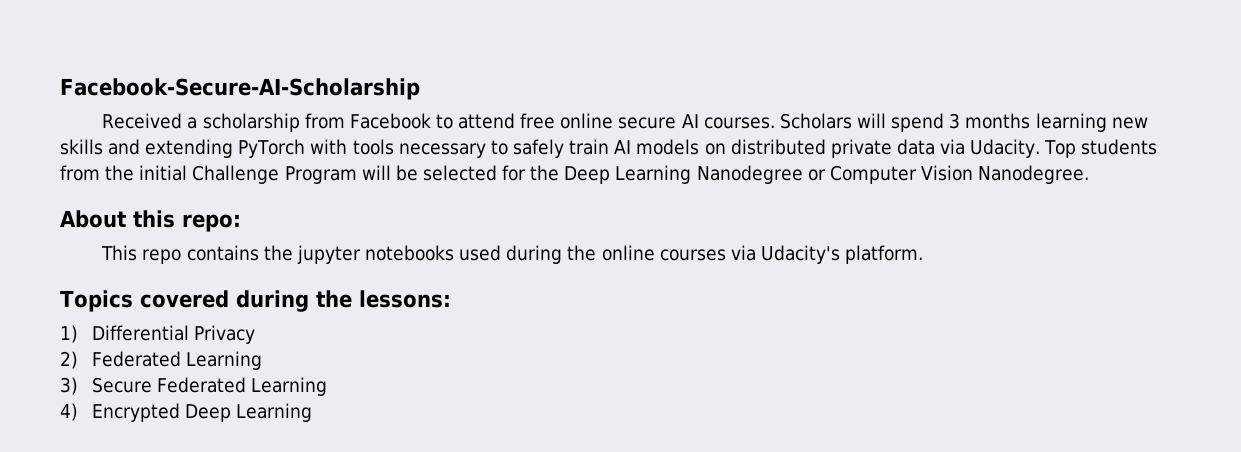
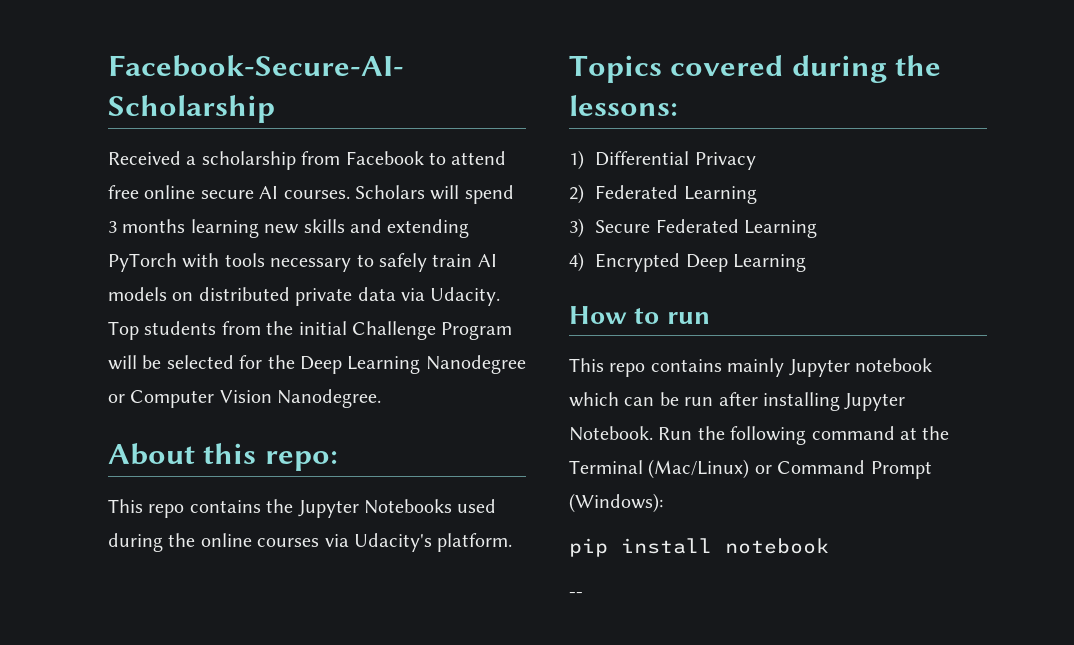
- This repo contains the jupyter notebooks used during the online courses via Udacity's platform.
+ This repo contains the Jupyter Notebooks used during the online courses via Udacity's platform.
+ How to run
+ This repo contains mainly Jupyter notebook which can be run after installing Jupyter Notebook. Run the following command at the Terminal (Mac/Linux) or Command Prompt (Windows):
+ pip install notebook
+ --

